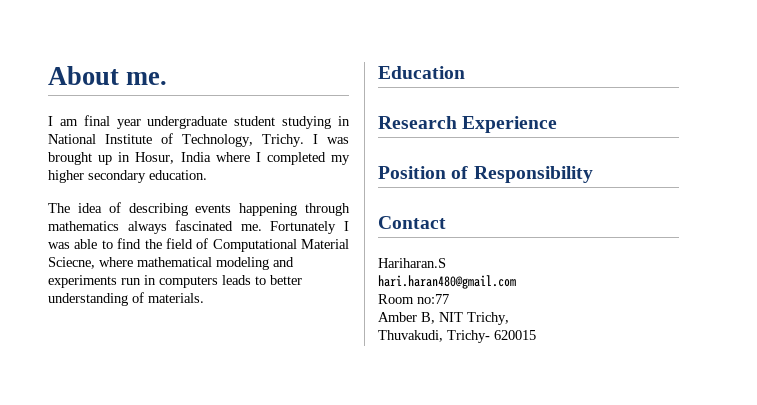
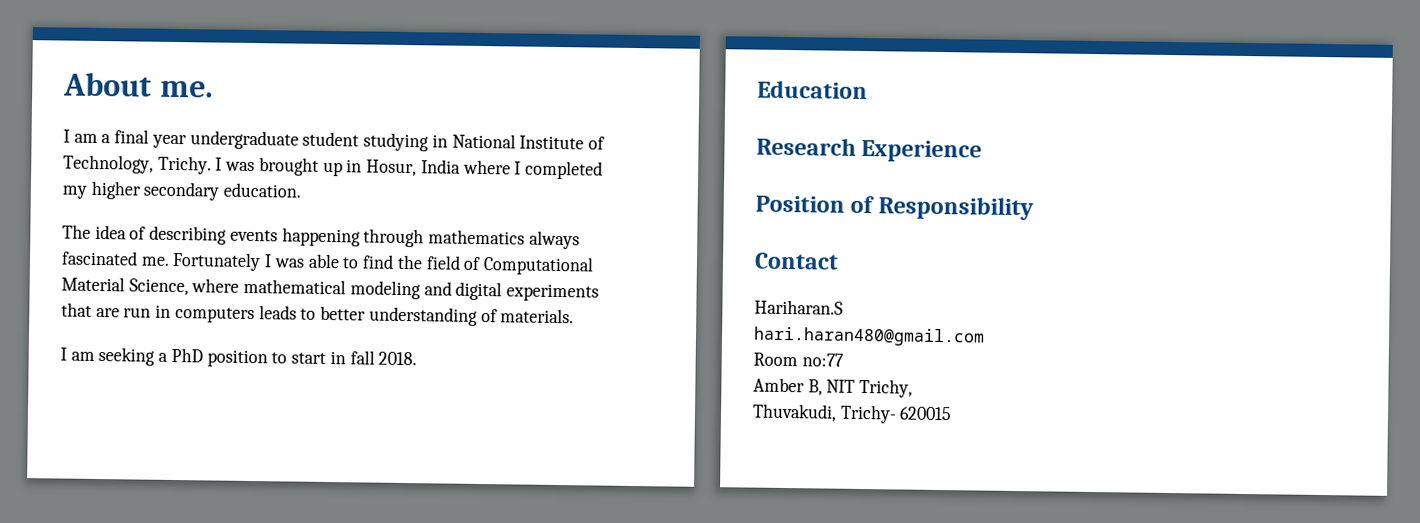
- I am final year undergraduate student studying in National Institute of Technology, Trichy.
+ I am a final year undergraduate student studying in National Institute of Technology, Trichy.
- Fortunately I was able to find the field of Computational Material Sciecne, where mathematical modeling and experiments run in computers leads to better understanding of materials.
+ Fortunately I was able to find the field of Computational Material Science, where mathematical modeling and digital experiments that are run in computers leads to better understanding of materials.
+ I am seeking a PhD position to start in fall 2018.

